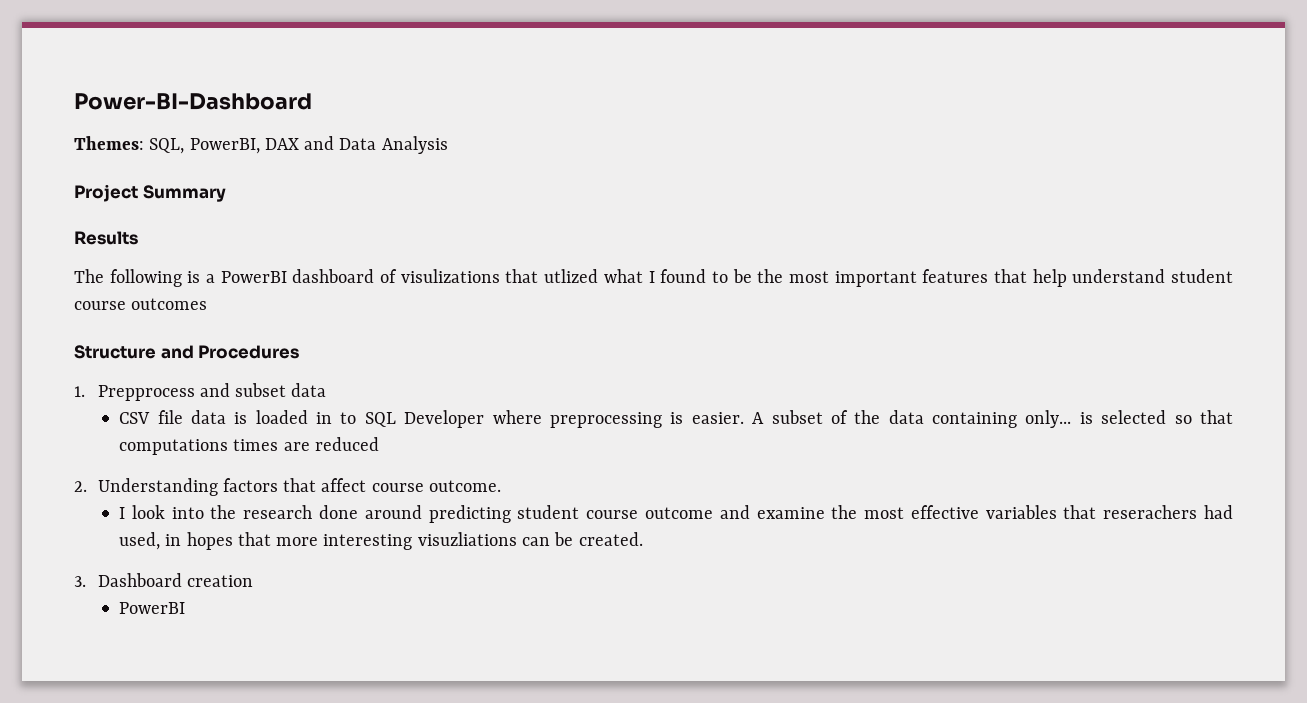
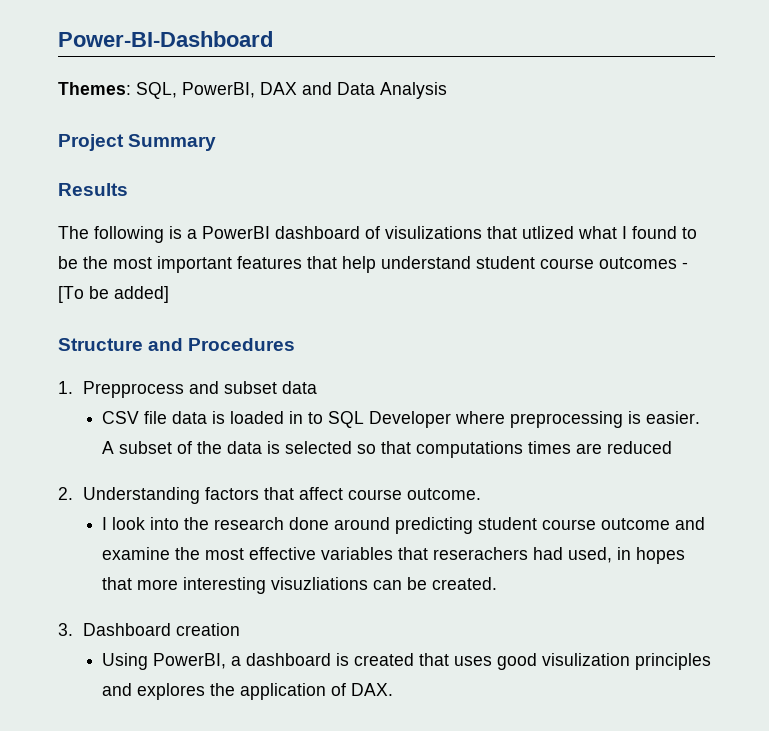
- The following is a PowerBI dashboard of visulizations that utlized what I found to be the most important features that help understand student course outcomes
+ The following is a PowerBI dashboard of visulizations that utlized what I found to be the most important features that help understand student course outcomes - [To be added]
- A subset of the data containing only... is selected so that computations times are reduced
+ A subset of the data is selected so that computations times are reduced
  3. Dashboard creation
- PowerBI
+ Using PowerBI, a dashboard is created that uses good visulization principles and explores the application of DAX.

